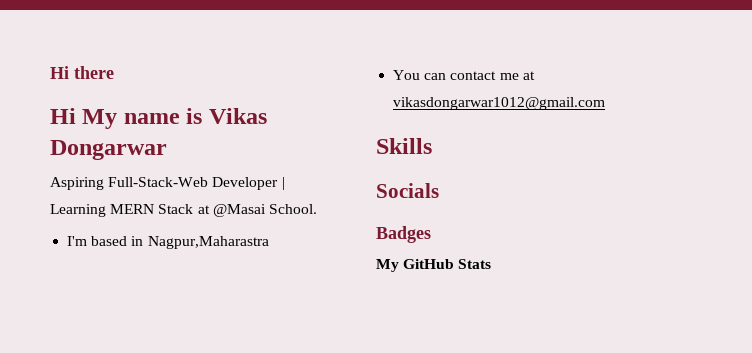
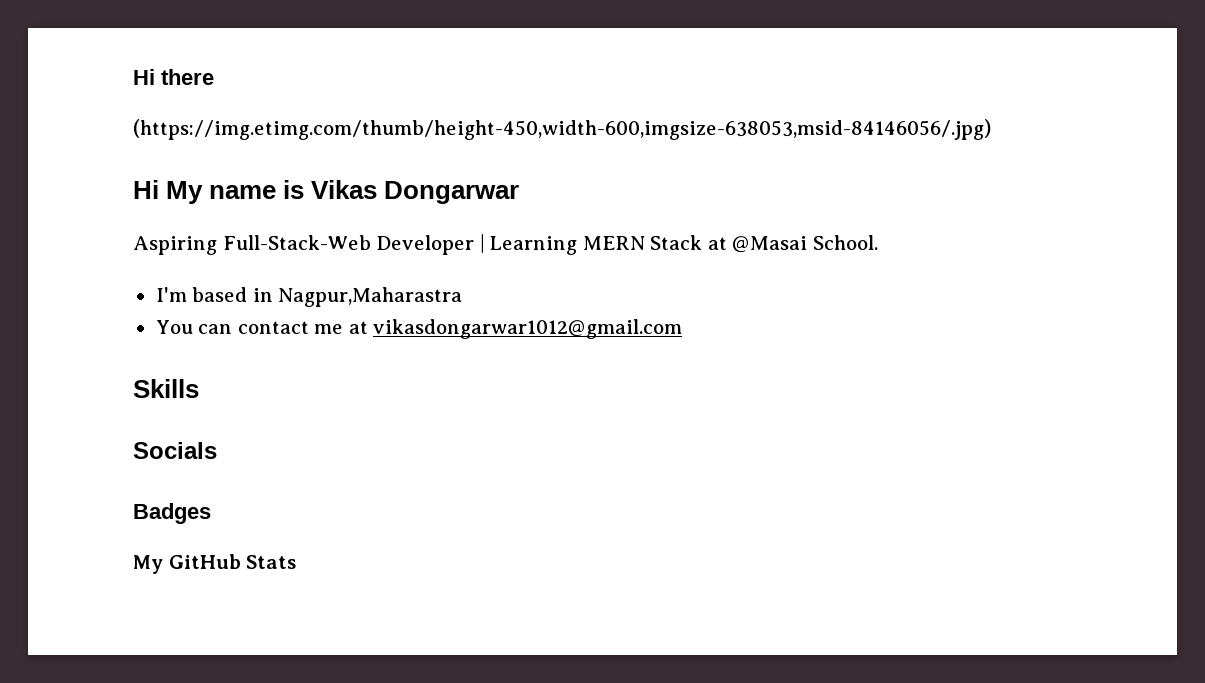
+ (https://img.etimg.com/thumb/height-450,width-600,imgsize-638053,msid-84146056/.jpg)

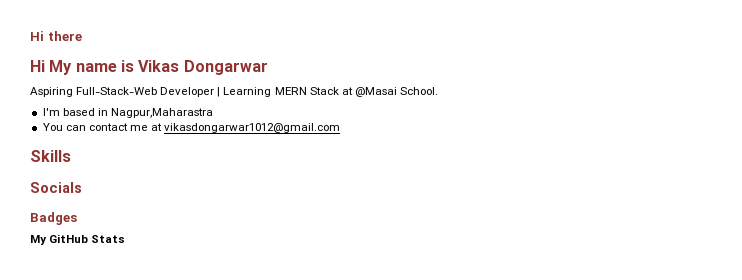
- (https://img.etimg.com/thumb/height-450,width-600,imgsize-638053,msid-84146056/.jpg)

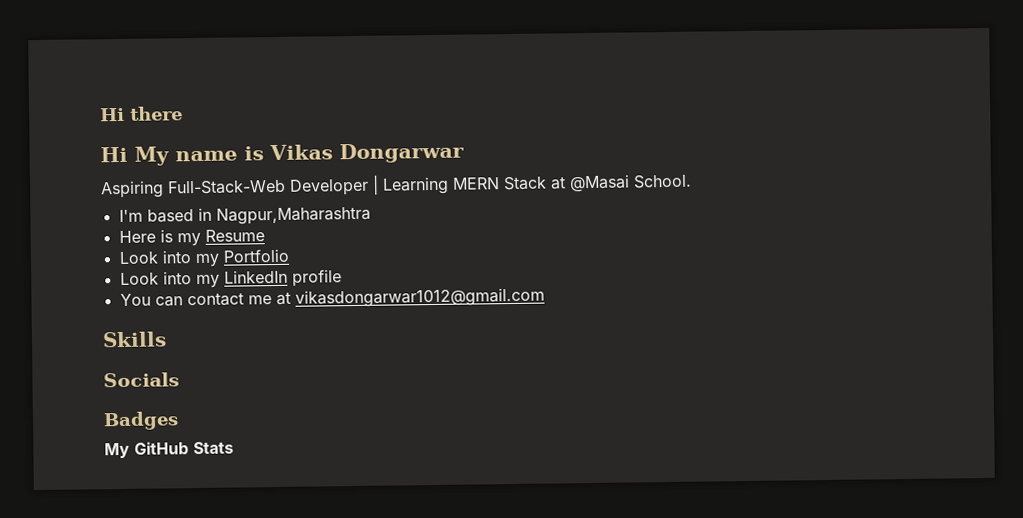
- I'm based in Nagpur,Maharastra
+ I'm based in Nagpur,Maharashtra
+ Here is my Resume
+ Look into my Portfolio
+ Look into my LinkedIn profile

